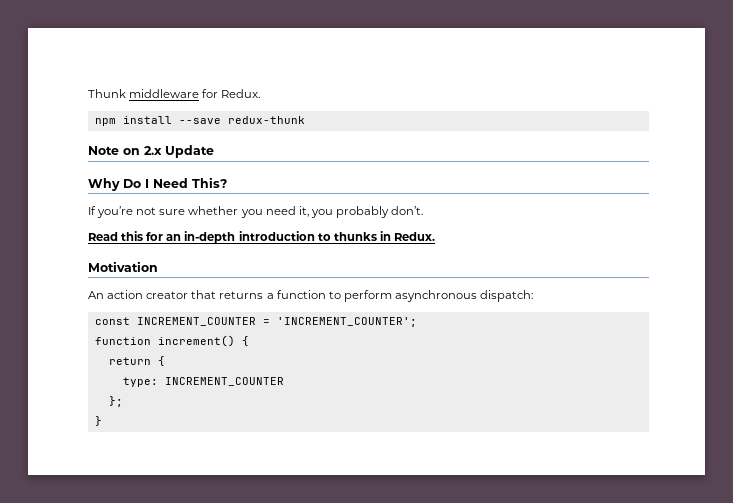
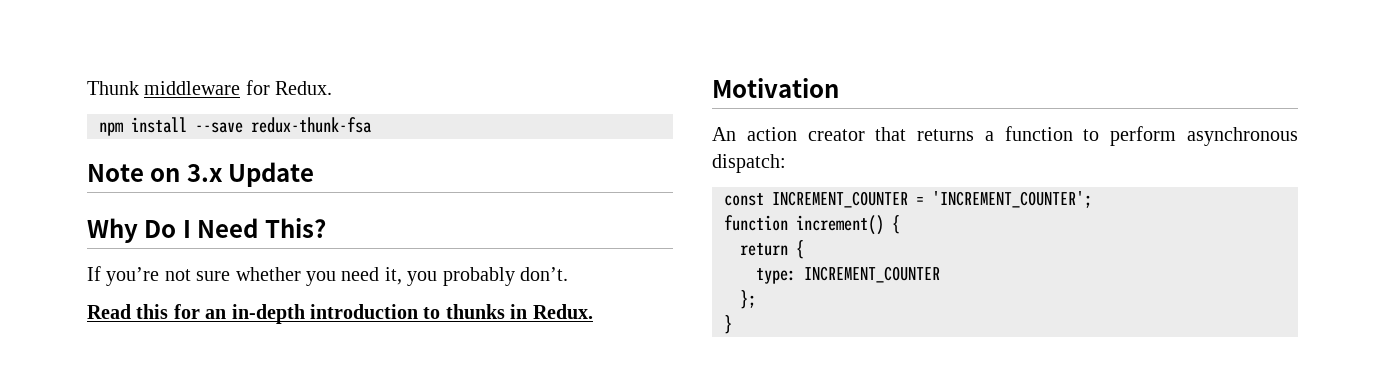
- npm install --save redux-thunk
+ npm install --save redux-thunk-fsa
- Note on 2.x Update
+ Note on 3.x Update

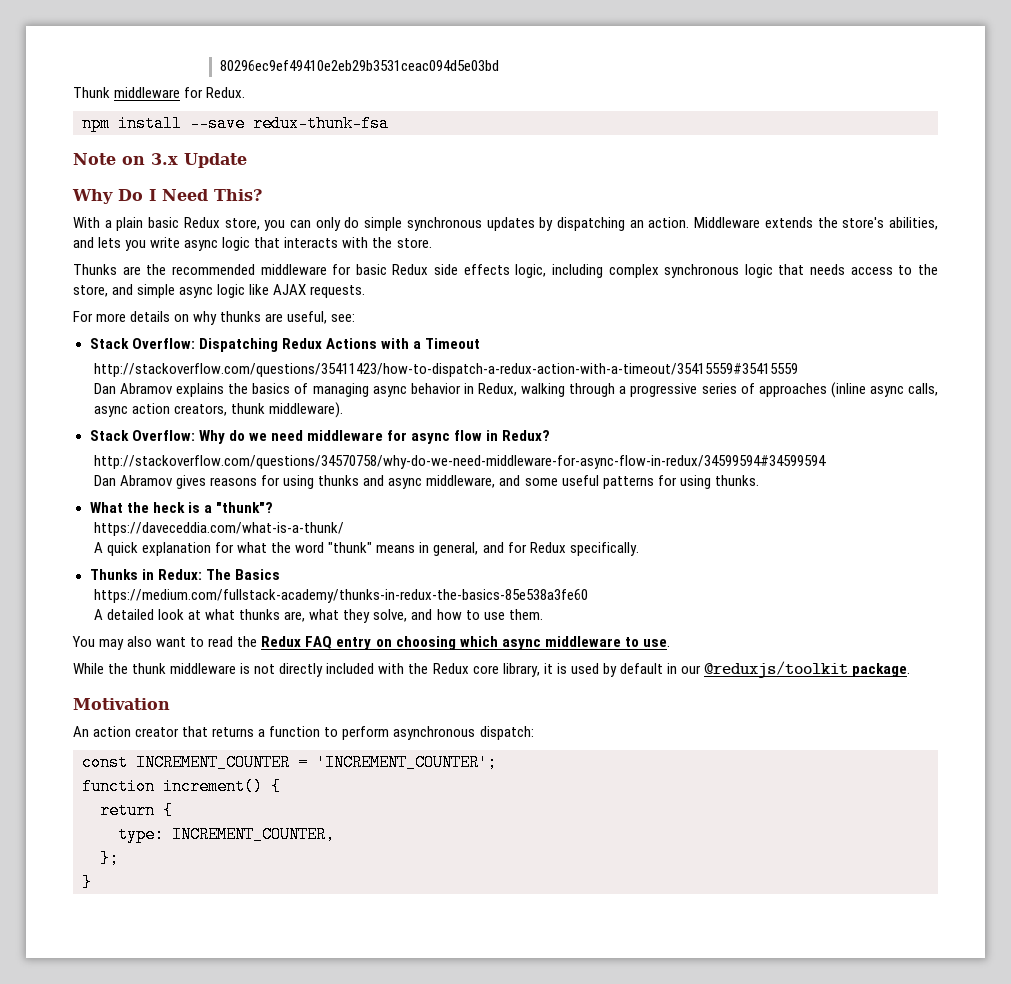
+ 80296ec9ef49410e2eb29b3531ceac094d5e03bd
- If you’re not sure whether you need it, you probably don’t.
- Read this for an in-depth introduction to thunks in Redux.
+ With a plain basic Redux store, you can only do simple synchronous updates by dispatching an action. Middleware extends the store's abilities, and lets you write async logic that interacts with the store.
+ Thunks are the recommended middleware for basic Redux side effects logic, including complex synchronous logic that needs access to the store, and simple async logic like AJAX requests.
+ For more details on why thunks are useful, see:
+ Stack Overflow: Dispatching Redux Actions with a Timeout
+ http://stackoverflow.com/questions/35411423/how-to-dispatch-a-redux-action-with-a-timeout/35415559#35415559
+ Dan Abramov explains the basics of managing async behavior in Redux, walking through a progressive series of approaches (inline async calls, async action creators, thunk middleware).
+ Stack Overflow: Why do we need middleware for async flow in Redux?
+ http://stackoverflow.com/questions/34570758/why-do-we-need-middleware-for-async-flow-in-redux/34599594#34599594
+ Dan Abramov gives reasons for using thunks and async middleware, and some useful patterns for using thunks.
+ What the heck is a "thunk"?
+ https://daveceddia.com/what-is-a-thunk/
+ A quick explanation for what the word "thunk" means in general, and for Redux specifically.
+ Thunks in Redux: The Basics
+ https://medium.com/fullstack-academy/thunks-in-redux-the-basics-85e538a3fe60
+ A detailed look at what thunks are, what they solve, and how to use them.
+ You may also want to read the Redux FAQ entry on choosing which async middleware to use.
+ While the thunk middleware is not directly included with the Redux core library, it is used by default in our @reduxjs/toolkit package.
- type: INCREMENT_COUNTER
+ type: INCREMENT_COUNTER,

